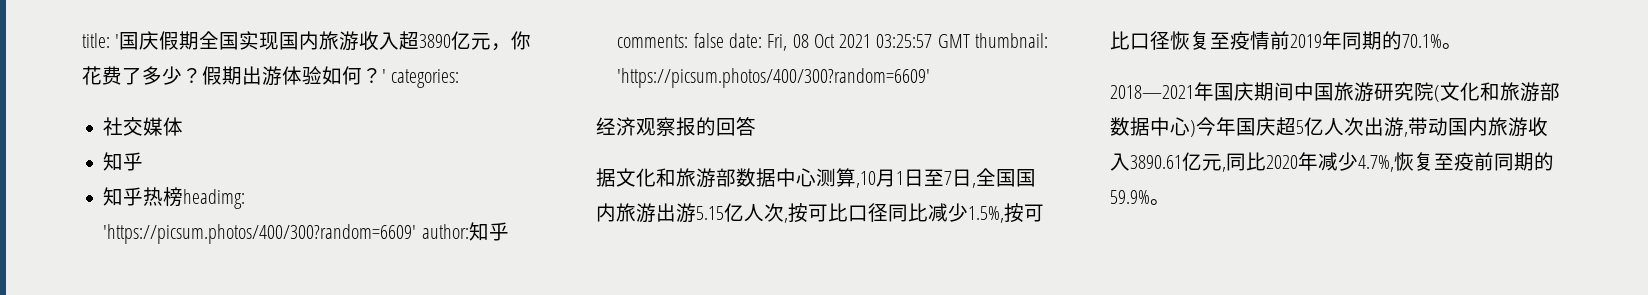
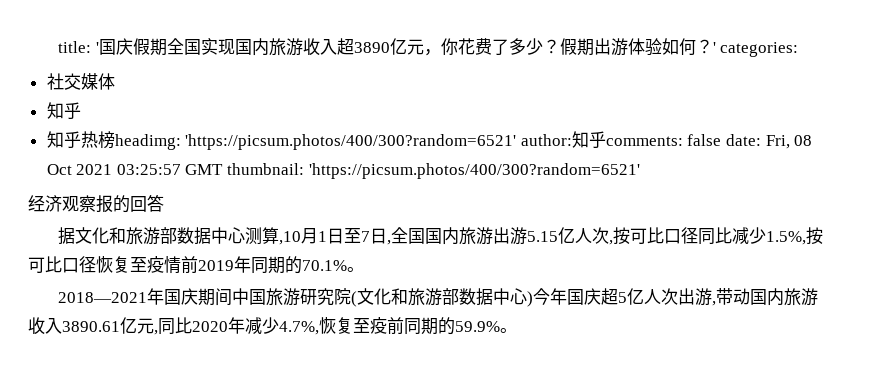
- 知乎热榜headimg: 'https://picsum.photos/400/300?random=6609' author:知乎comments: false date: Fri, 08 Oct 2021 03:25:57 GMT thumbnail: 'https://picsum.photos/400/300?random=6609'
+ 知乎热榜headimg: 'https://picsum.photos/400/300?random=6521' author:知乎comments: false date: Fri, 08 Oct 2021 03:25:57 GMT thumbnail: 'https://picsum.photos/400/300?random=6521'

